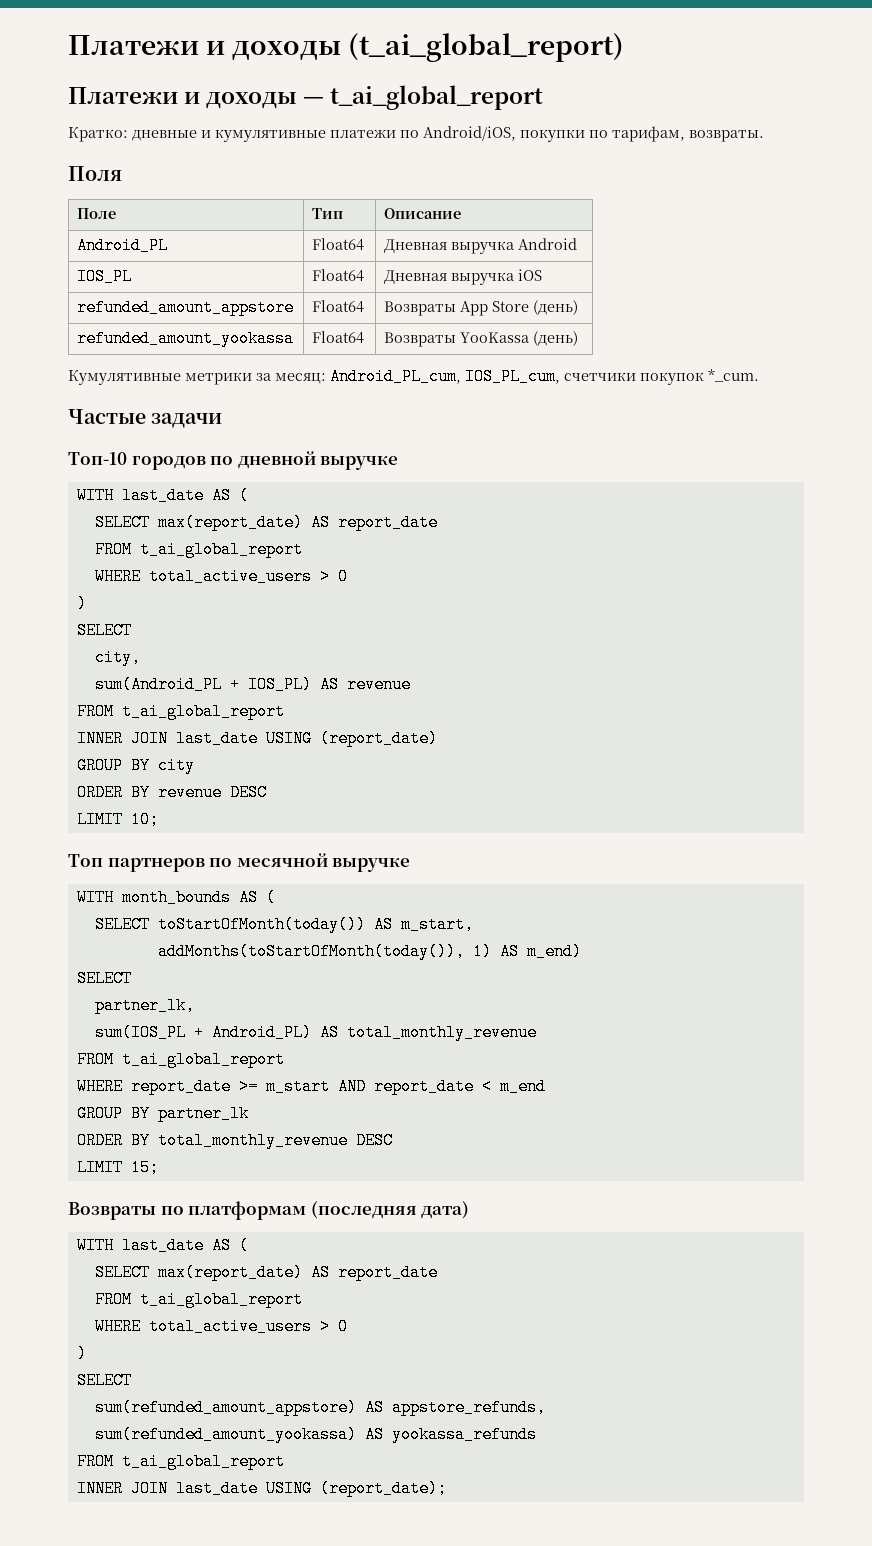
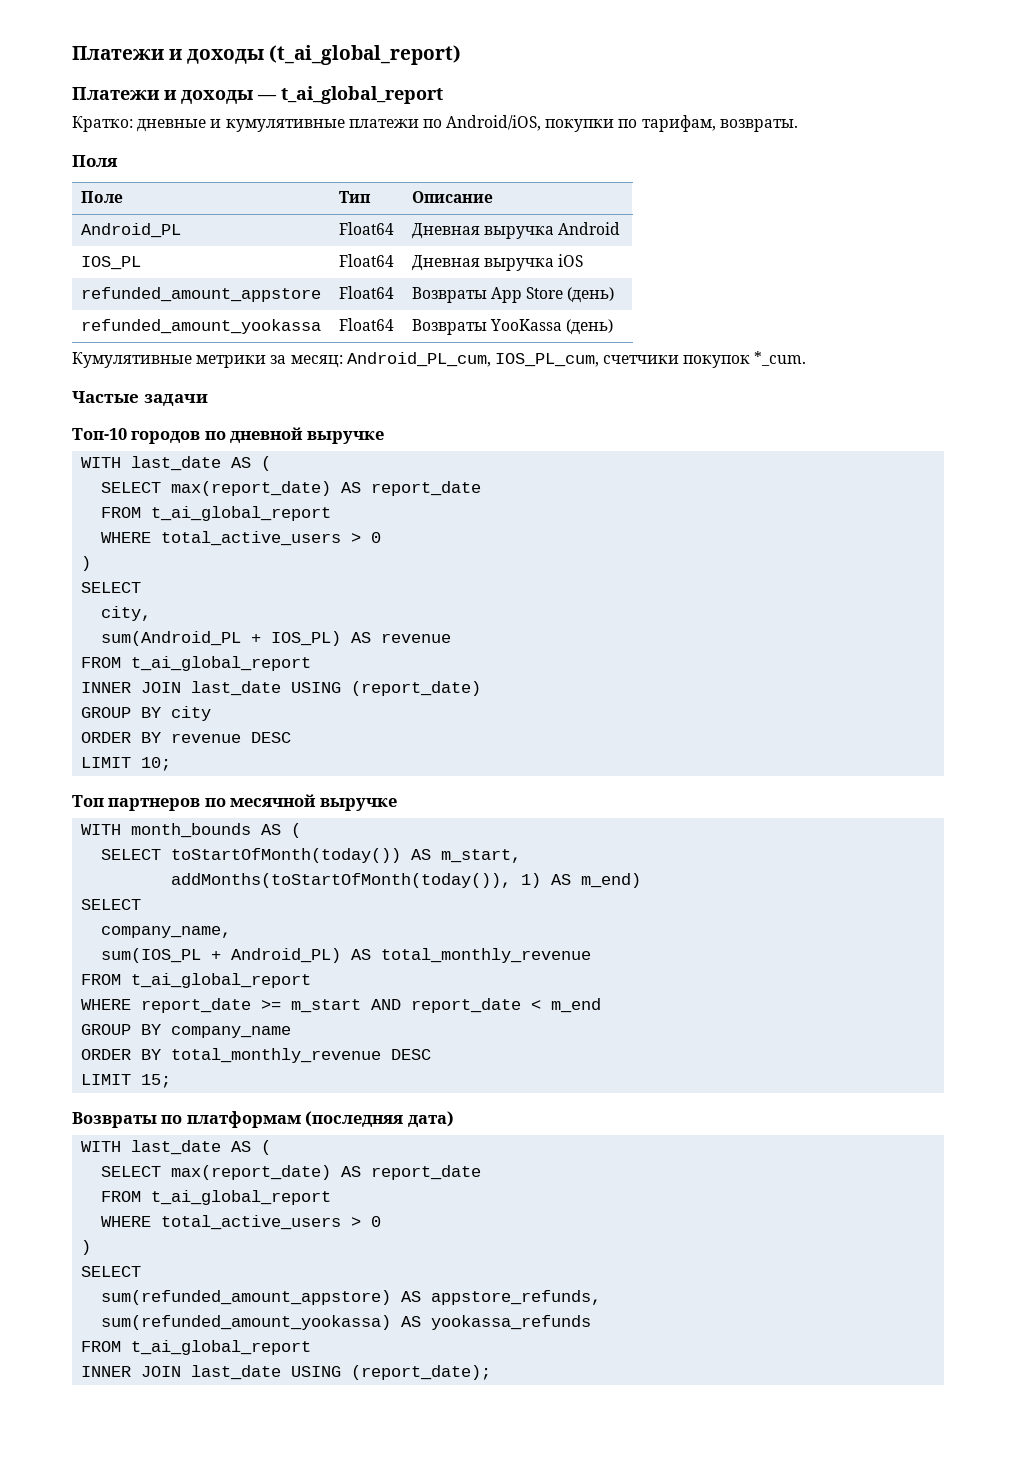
- partner_lk,
+ company_name,
- GROUP BY partner_lk
+ GROUP BY company_name

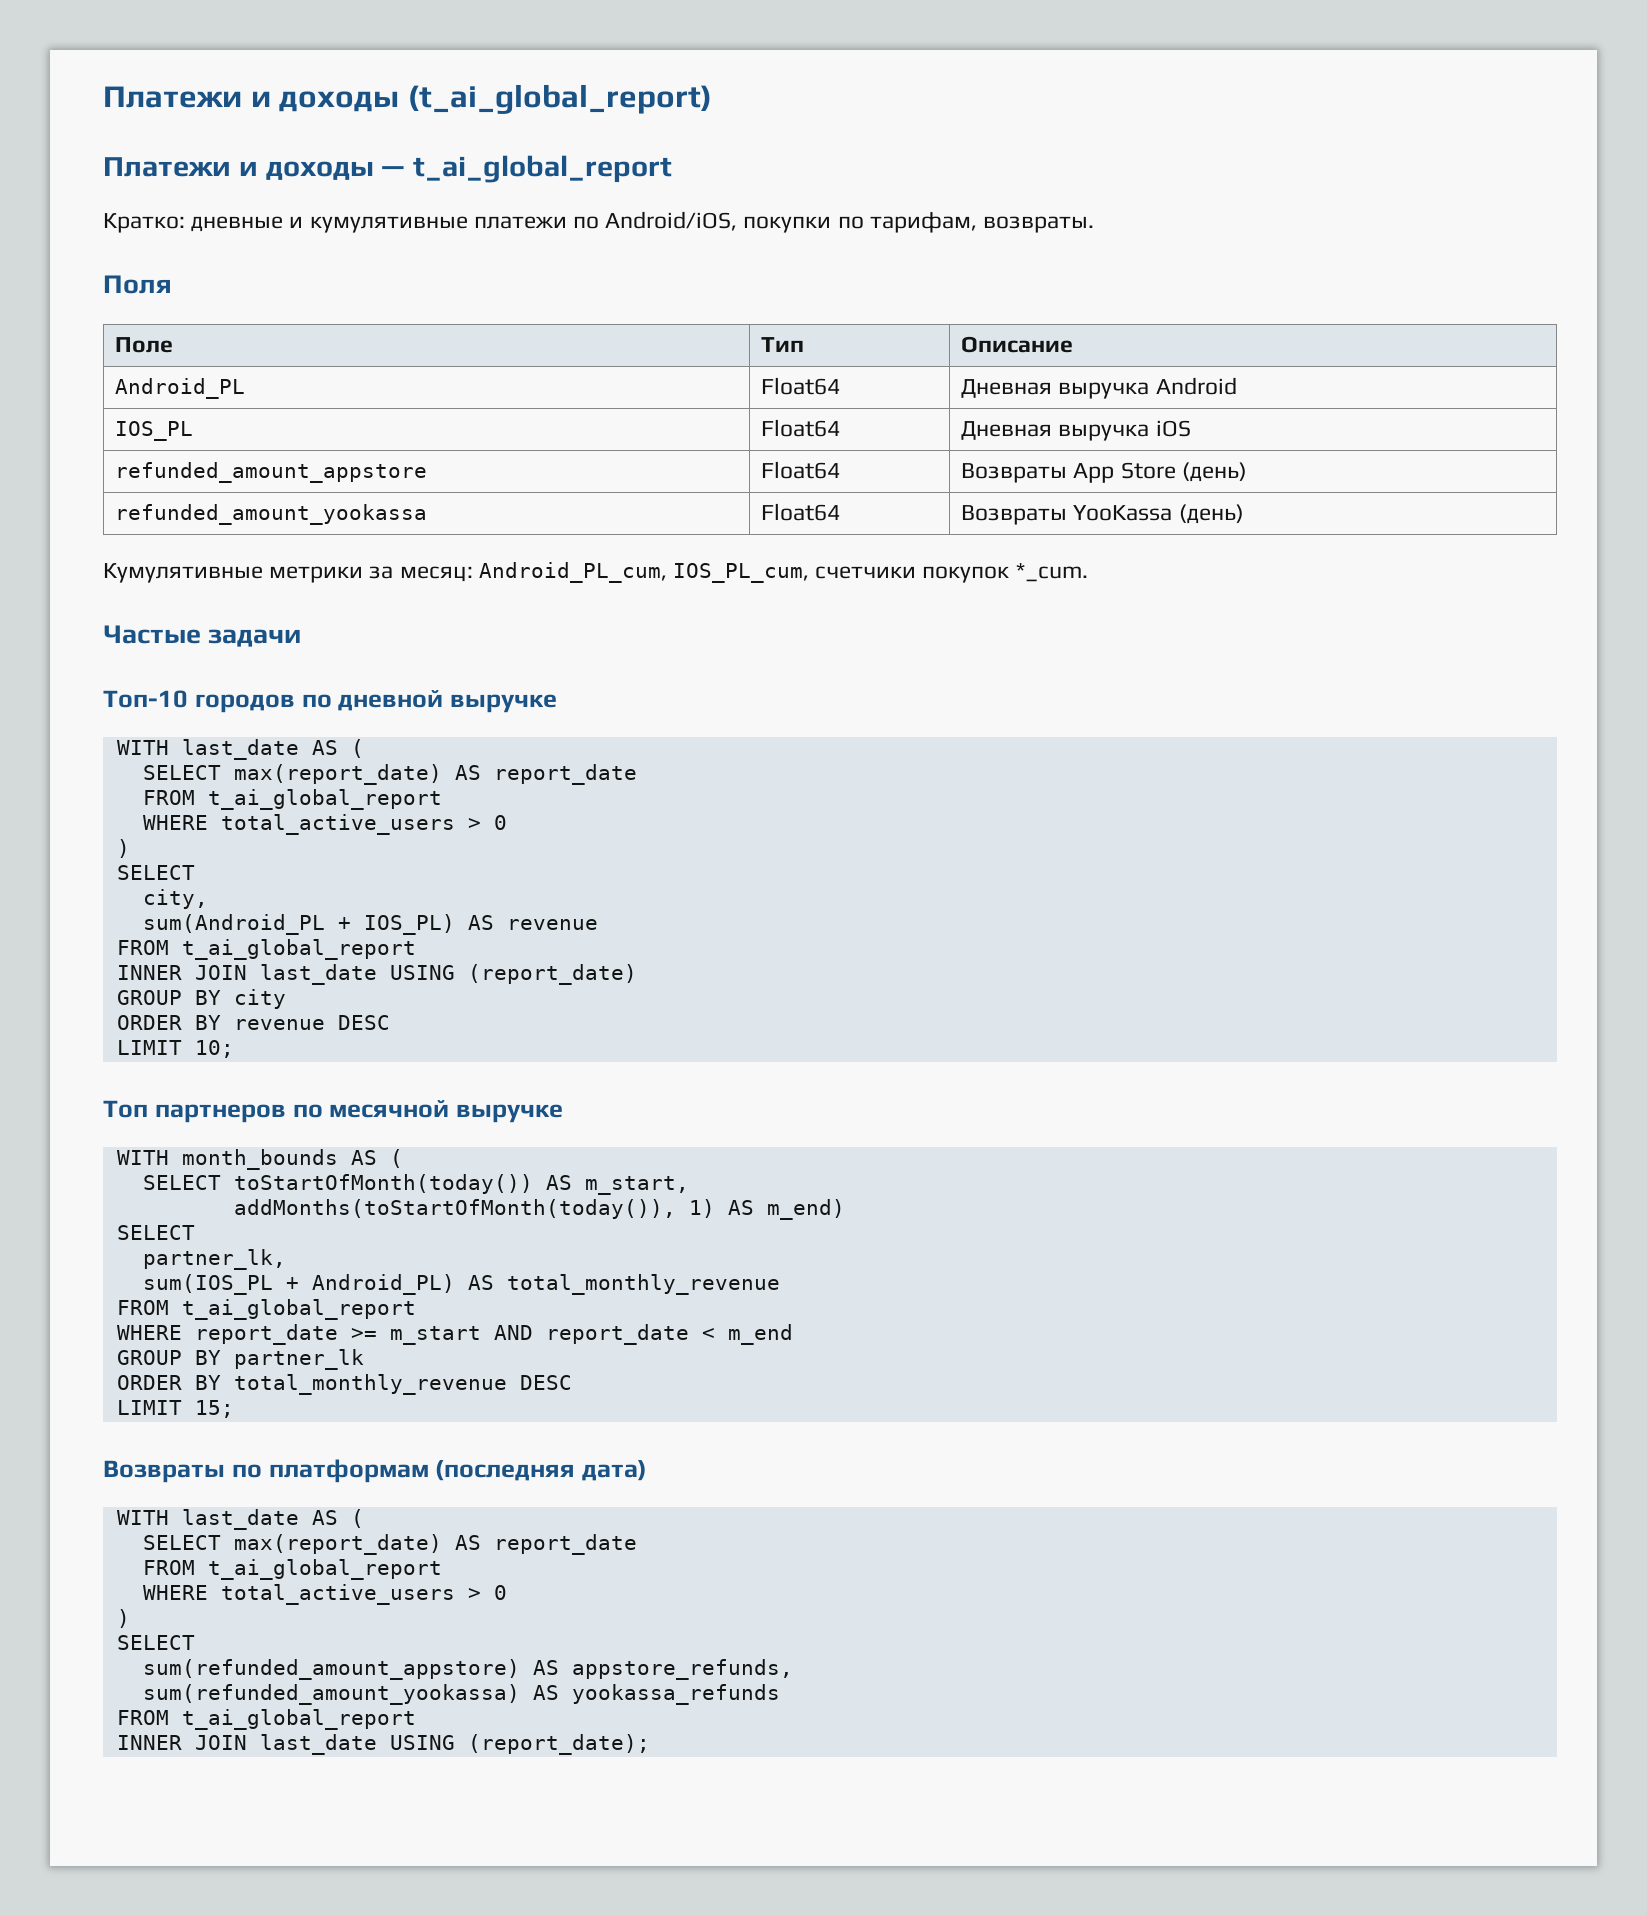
- company_name,
+ partner_lk,
- GROUP BY company_name
+ GROUP BY partner_lk

